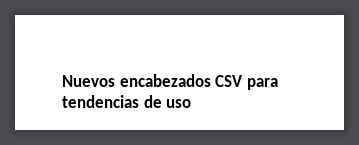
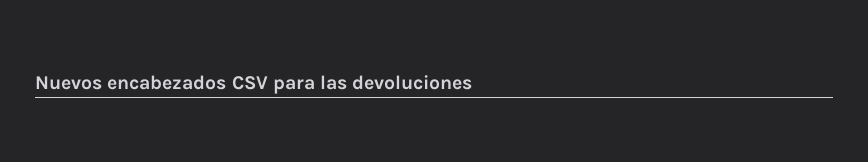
- Nuevos encabezados CSV para tendencias de uso
+ Nuevos encabezados CSV para las devoluciones

